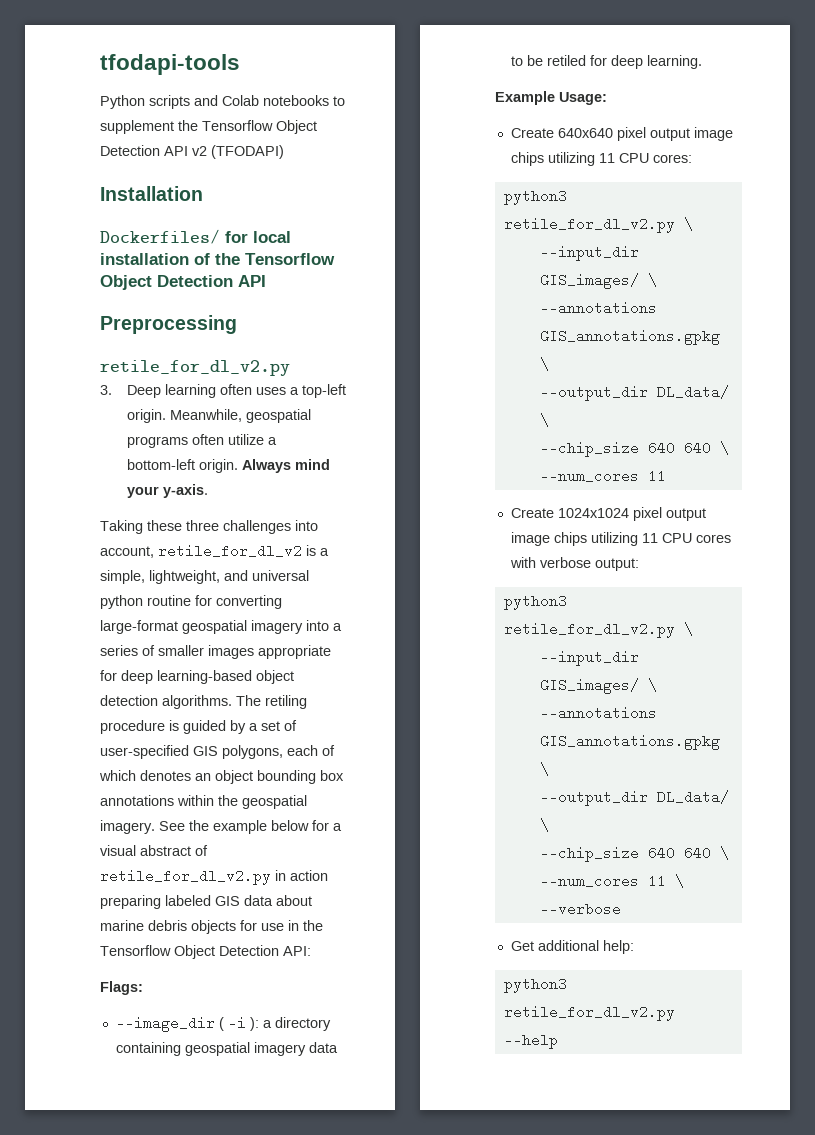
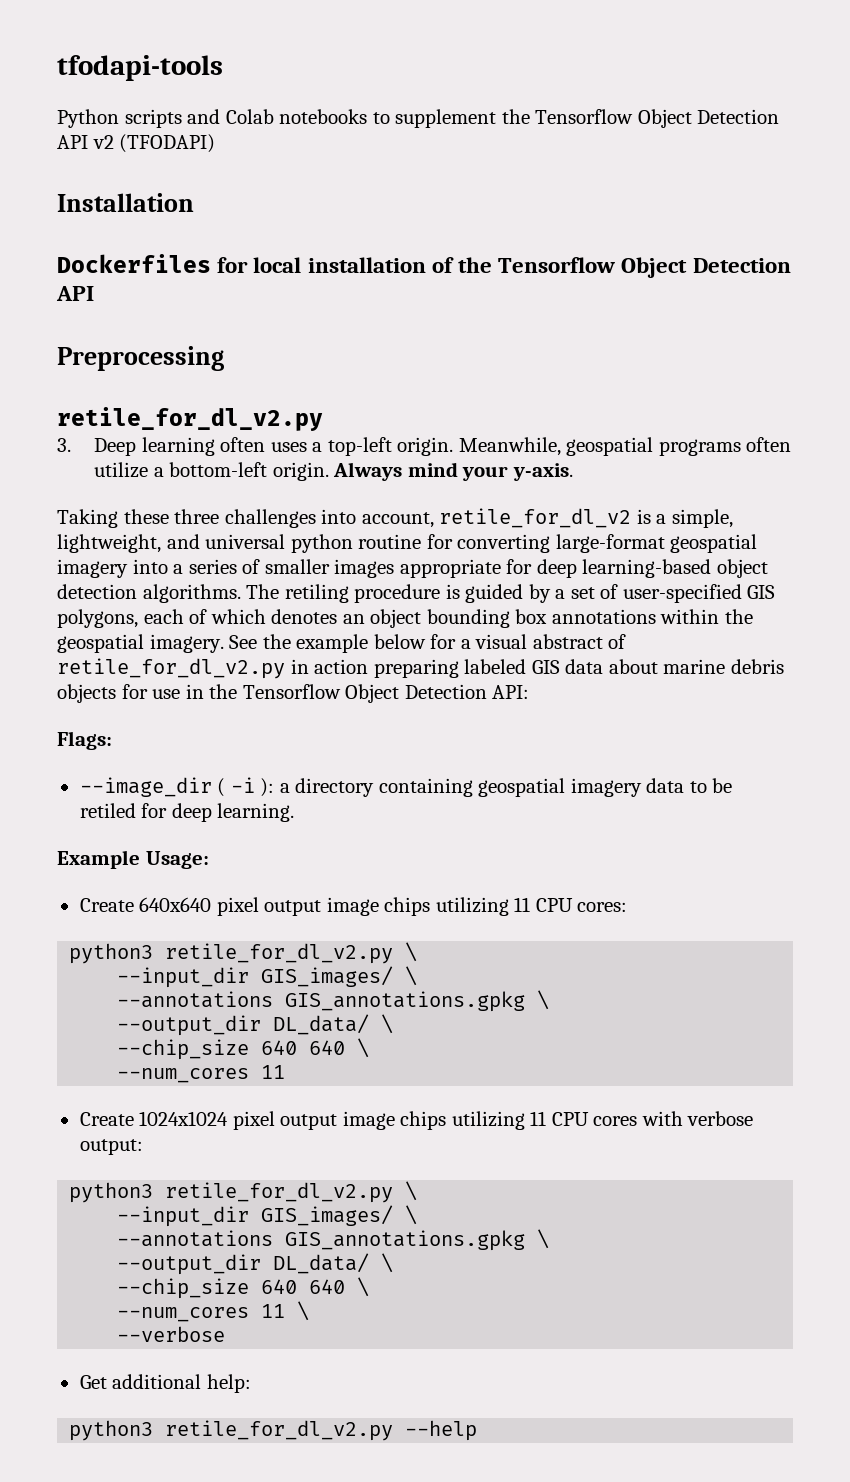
- Dockerfiles/ for local installation of the Tensorflow Object Detection API
+ Dockerfiles for local installation of the Tensorflow Object Detection API

